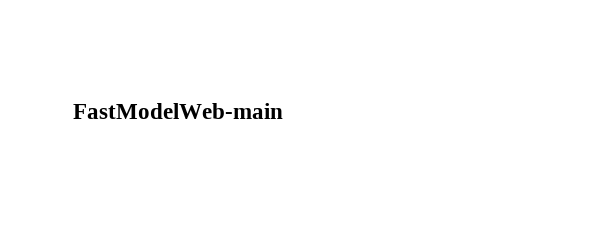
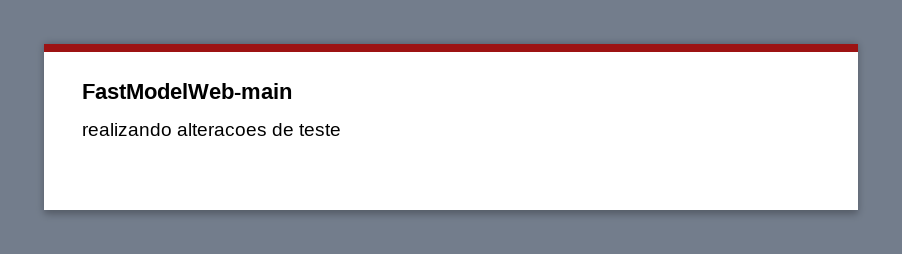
+ realizando alteracoes de teste

